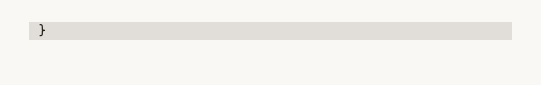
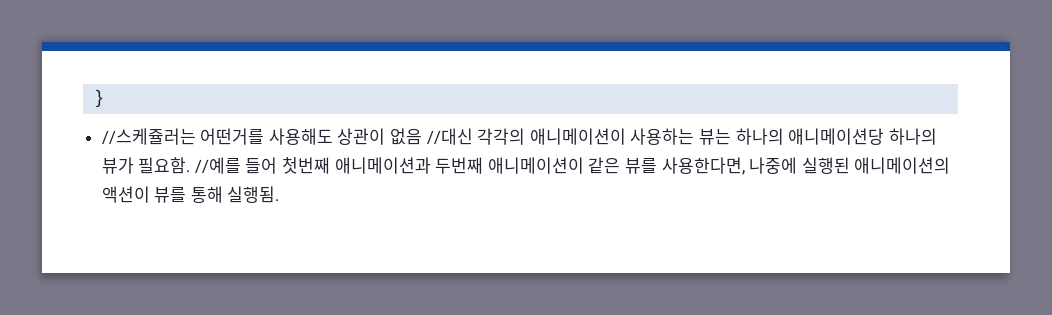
+ //스케쥴러는 어떤거를 사용해도 상관이 없음 //대신 각각의 애니메이션이 사용하는 뷰는 하나의 애니메이션당 하나의 뷰가 필요함. //예를 들어 첫번째 애니메이션과 두번째 애니메이션이 같은 뷰를 사용한다면, 나중에 실행된 애니메이션의 액션이 뷰를 통해 실행됨.

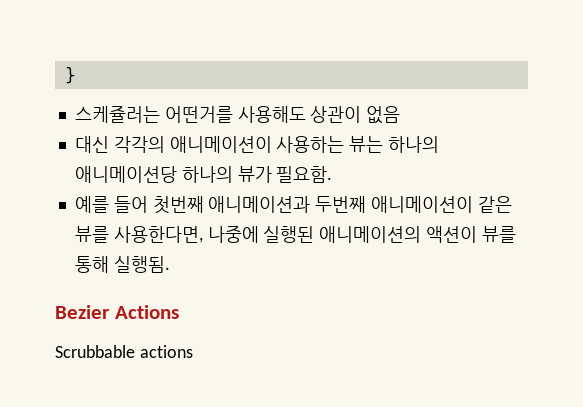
- //스케쥴러는 어떤거를 사용해도 상관이 없음 //대신 각각의 애니메이션이 사용하는 뷰는 하나의 애니메이션당 하나의 뷰가 필요함. //예를 들어 첫번째 애니메이션과 두번째 애니메이션이 같은 뷰를 사용한다면, 나중에 실행된 애니메이션의 액션이 뷰를 통해 실행됨.
+ 스케쥴러는 어떤거를 사용해도 상관이 없음
+ 대신 각각의 애니메이션이 사용하는 뷰는 하나의 애니메이션당 하나의 뷰가 필요함.
+ 예를 들어 첫번째 애니메이션과 두번째 애니메이션이 같은 뷰를 사용한다면, 나중에 실행된 애니메이션의 액션이 뷰를 통해 실행됨.
+ Bezier Actions
+ Scrubbable actions

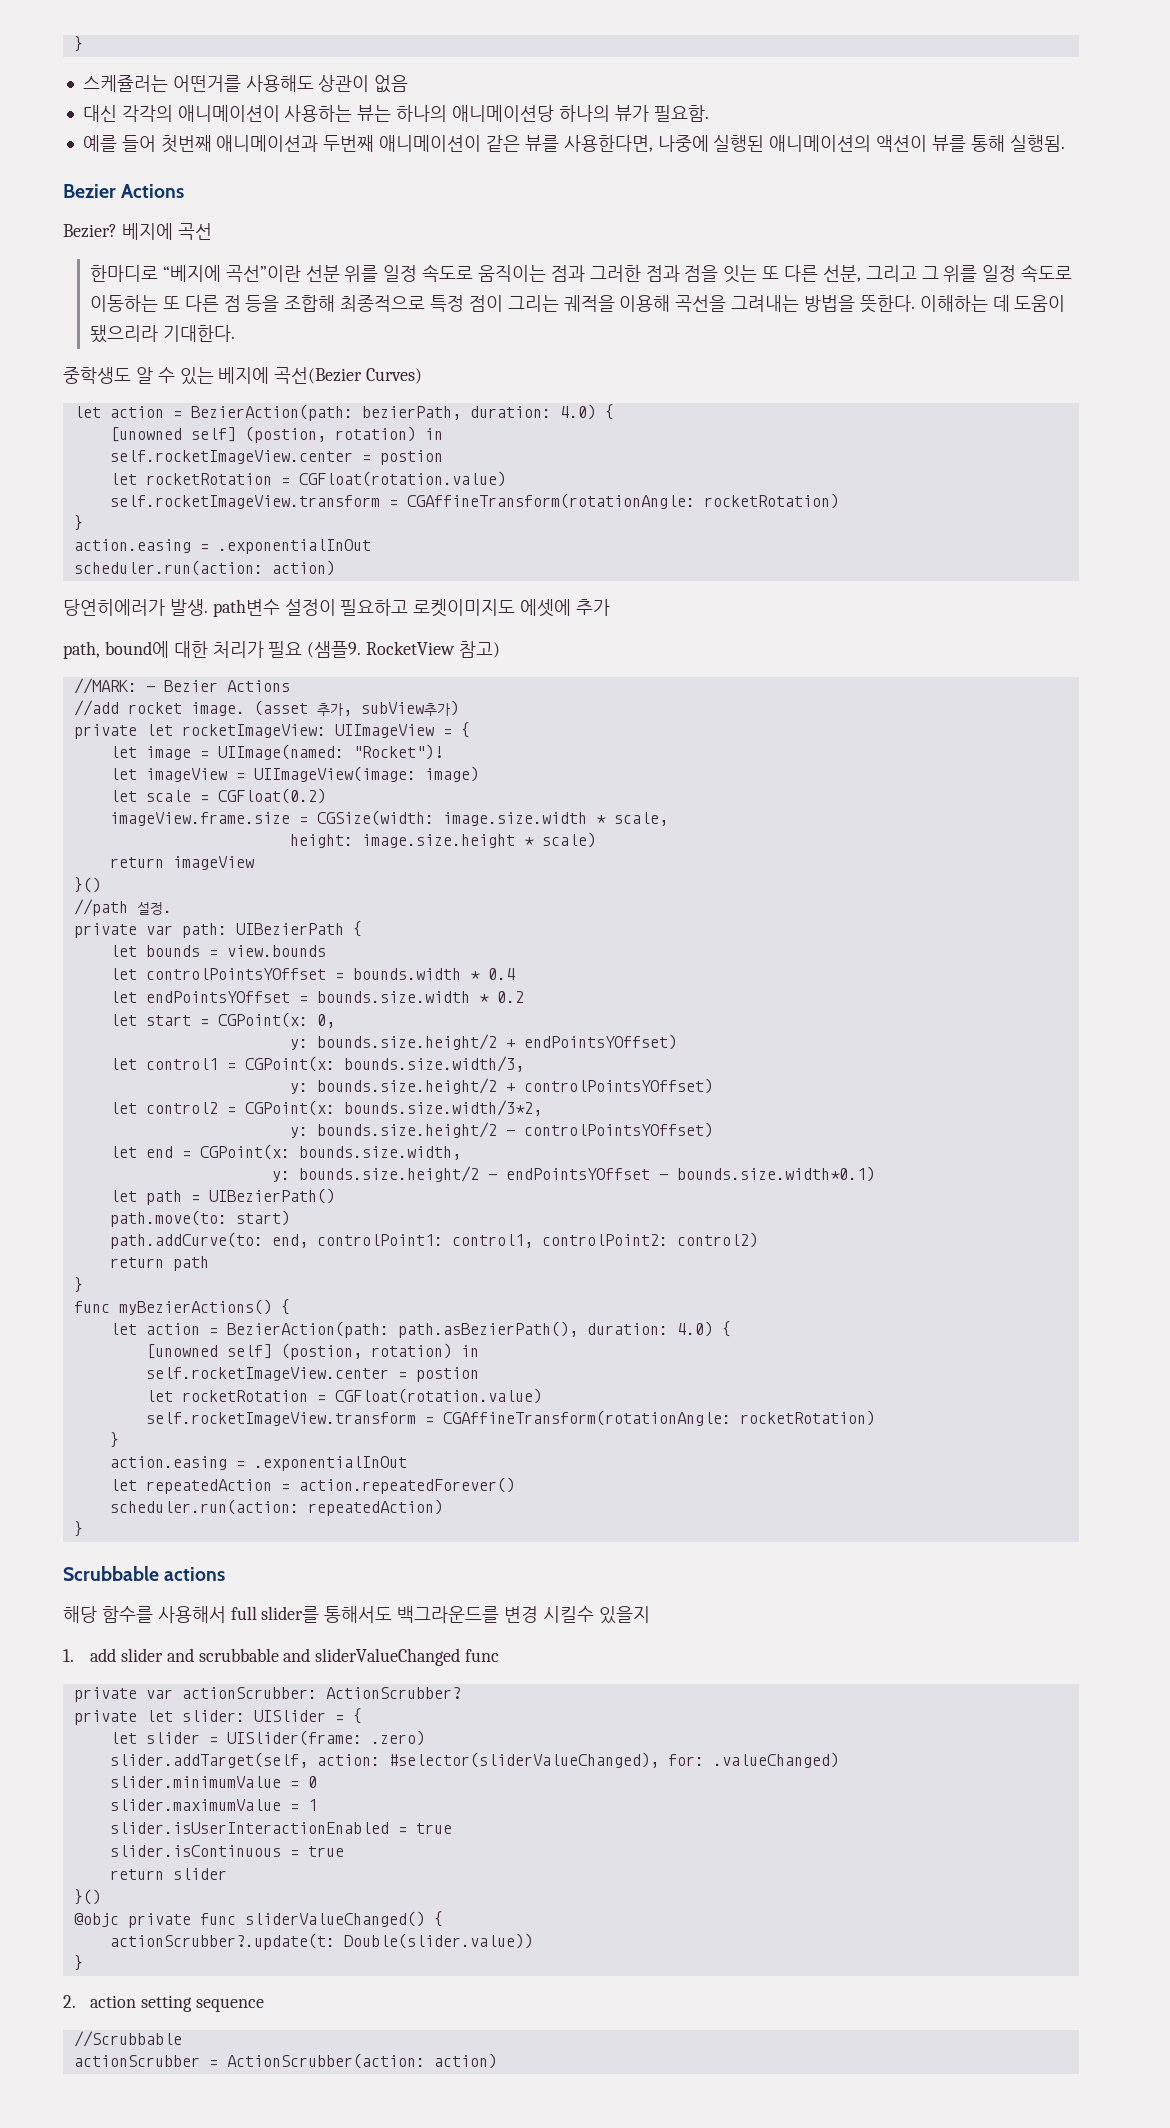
+ Bezier? 베지에 곡선
+ 한마디로 “베지에 곡선”이란 선분 위를 일정 속도로 움직이는 점과 그러한 점과 점을 잇는 또 다른 선분, 그리고 그 위를 일정 속도로 이동하는 또 다른 점 등을 조합해 최종적으로 특정 점이 그리는 궤적을 이용해 곡선을 그려내는 방법을 뜻한다. 이해하는 데 도움이 됐으리라 기대한다.
+ 중학생도 알 수 있는 베지에 곡선(Bezier Curves)
+ let action = BezierAction(path: bezierPath, duration: 4.0) {
+ [unowned self] (postion, rotation) in
+ self.rocketImageView.center = postion
+ let rocketRotation = CGFloat(rotation.value)
+ self.rocketImageView.transform = CGAffineTransform(rotationAngle: rocketRotation)
+ }
+ action.easing = .exponentialInOut
+ scheduler.run(action: action)
+ 당연히에러가 발생. path변수 설정이 필요하고 로켓이미지도 에셋에 추가
+ path, bound에 대한 처리가 필요 (샘플9. RocketView 참고)
+ //MARK: - Bezier Actions
+ //add rocket image. (asset 추가, subView추가)
+ private let rocketImageView: UIImageView = {
+ let image = UIImage(named: "Rocket")!
+ let imageView = UIImageView(image: image)
+ let scale = CGFloat(0.2)
+ imageView.frame.size = CGSize(width: image.size.width * scale,
+ height: image.size.height * scale)
+ return imageView
+ }()
+ //path 설정.
+ private var path: UIBezierPath {
+ let bounds = view.bounds
+ let controlPointsYOffset = bounds.width * 0.4
+ let endPointsYOffset = bounds.size.width * 0.2
+ let start = CGPoint(x: 0,
+ y: bounds.size.height/2 + endPointsYOffset)
+ let control1 = CGPoint(x: bounds.size.width/3,
+ y: bounds.size.height/2 + controlPointsYOffset)
+ let control2 = CGPoint(x: bounds.size.width/3*2,
+ y: bounds.size.height/2 - controlPointsYOffset)
+ let end = CGPoint(x: bounds.size.width,
+ y: bounds.size.height/2 - endPointsYOffset - bounds.size.width*0.1)
+ let path = UIBezierPath()
+ path.move(to: start)
+ path.addCurve(to: end, controlPoint1: control1, controlPoint2: control2)
+ return path
+ }
+ func myBezierActions() {
+ let action = BezierAction(path: path.asBezierPath(), duration: 4.0) {
+ [unowned self] (postion, rotation) in
+ self.rocketImageView.center = postion
+ let rocketRotation = CGFloat(rotation.value)
+ self.rocketImageView.transform = CGAffineTransform(rotationAngle: rocketRotation)
+ }
+ action.easing = .exponentialInOut
+ let repeatedAction = action.repeatedForever()
+ scheduler.run(action: repeatedAction)
+ }
  Scrubbable actions
+ 해당 함수를 사용해서 full slider를 통해서도 백그라운드를 변경 시킬수 있을지
+ 1. add slider and scrubbable and sliderValueChanged func
+ private var actionScrubber: ActionScrubber?
+ private let slider: UISlider = {
+ let slider = UISlider(frame: .zero)
+ slider.addTarget(self, action: #selector(sliderValueChanged), for: .valueChanged)
+ slider.minimumValue = 0
+ slider.maximumValue = 1
+ slider.isUserInteractionEnabled = true
+ slider.isContinuous = true
+ return slider
+ }()
+ @objc private func sliderValueChanged() {
+ actionScrubber?.update(t: Double(slider.value))
+ }
+ 2. action setting sequence
+ //Scrubbable
+ actionScrubber = ActionScrubber(action: action)

